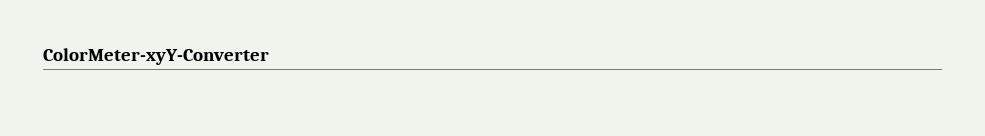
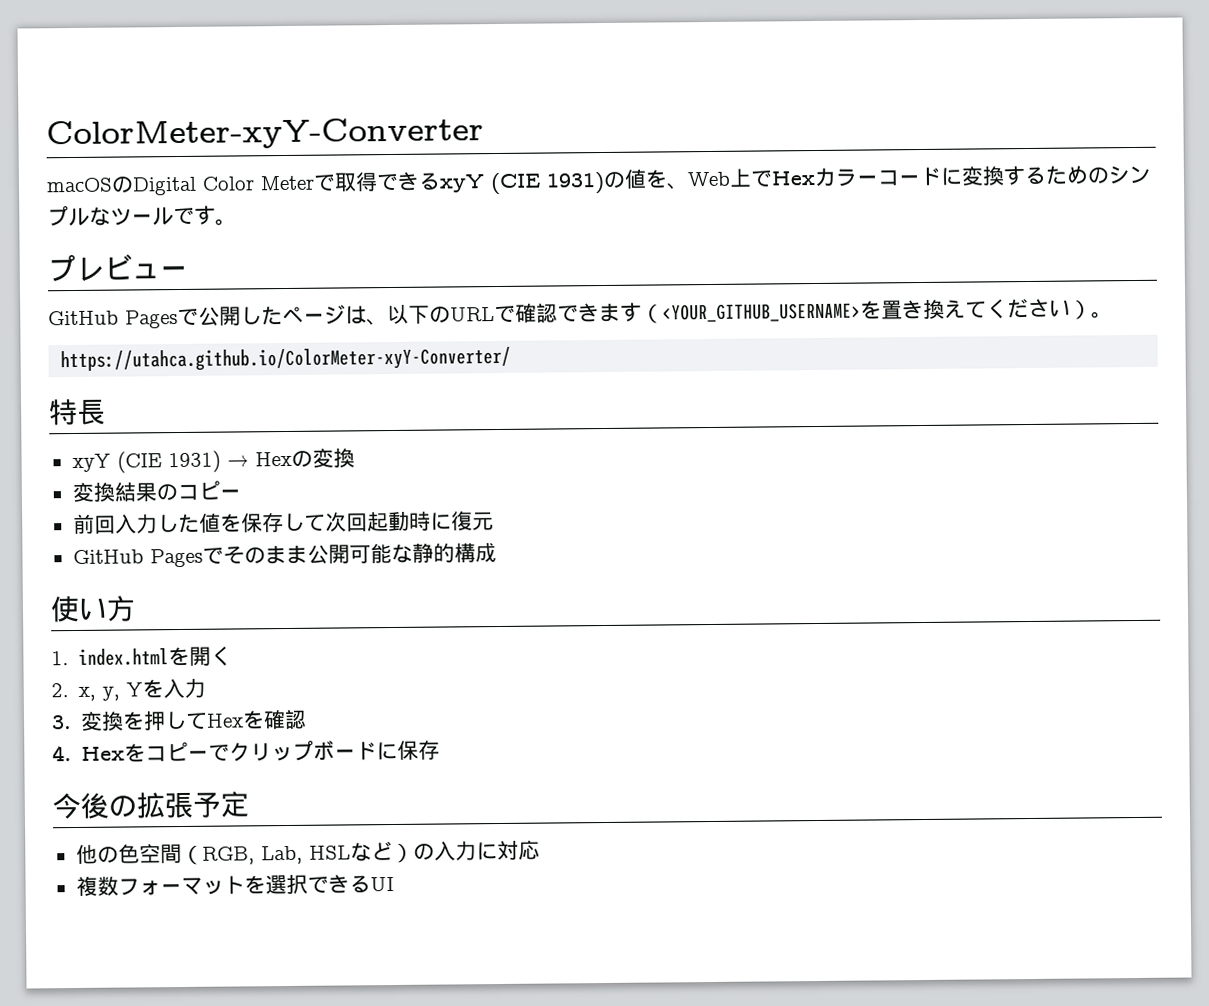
+ macOSのDigital Color Meterで取得できるxyY (CIE 1931)の値を、Web上でHexカラーコードに変換するためのシンプルなツールです。
+ プレビュー
+ GitHub Pagesで公開したページは、以下のURLで確認できます（<YOUR_GITHUB_USERNAME>を置き換えてください）。
+ https://utahca.github.io/ColorMeter-xyY-Converter/
+ 特長
+ xyY (CIE 1931) → Hexの変換
+ 変換結果のコピー
+ 前回入力した値を保存して次回起動時に復元
+ GitHub Pagesでそのまま公開可能な静的構成
+ 使い方
+ 1. index.htmlを開く
+ 2. x, y, Yを入力
+ 3.変換を押してHexを確認
+ 4. Hexをコピーでクリップボードに保存
+ 今後の拡張予定
+ 他の色空間（RGB, Lab, HSLなど）の入力に対応
+ 複数フォーマットを選択できるUI

